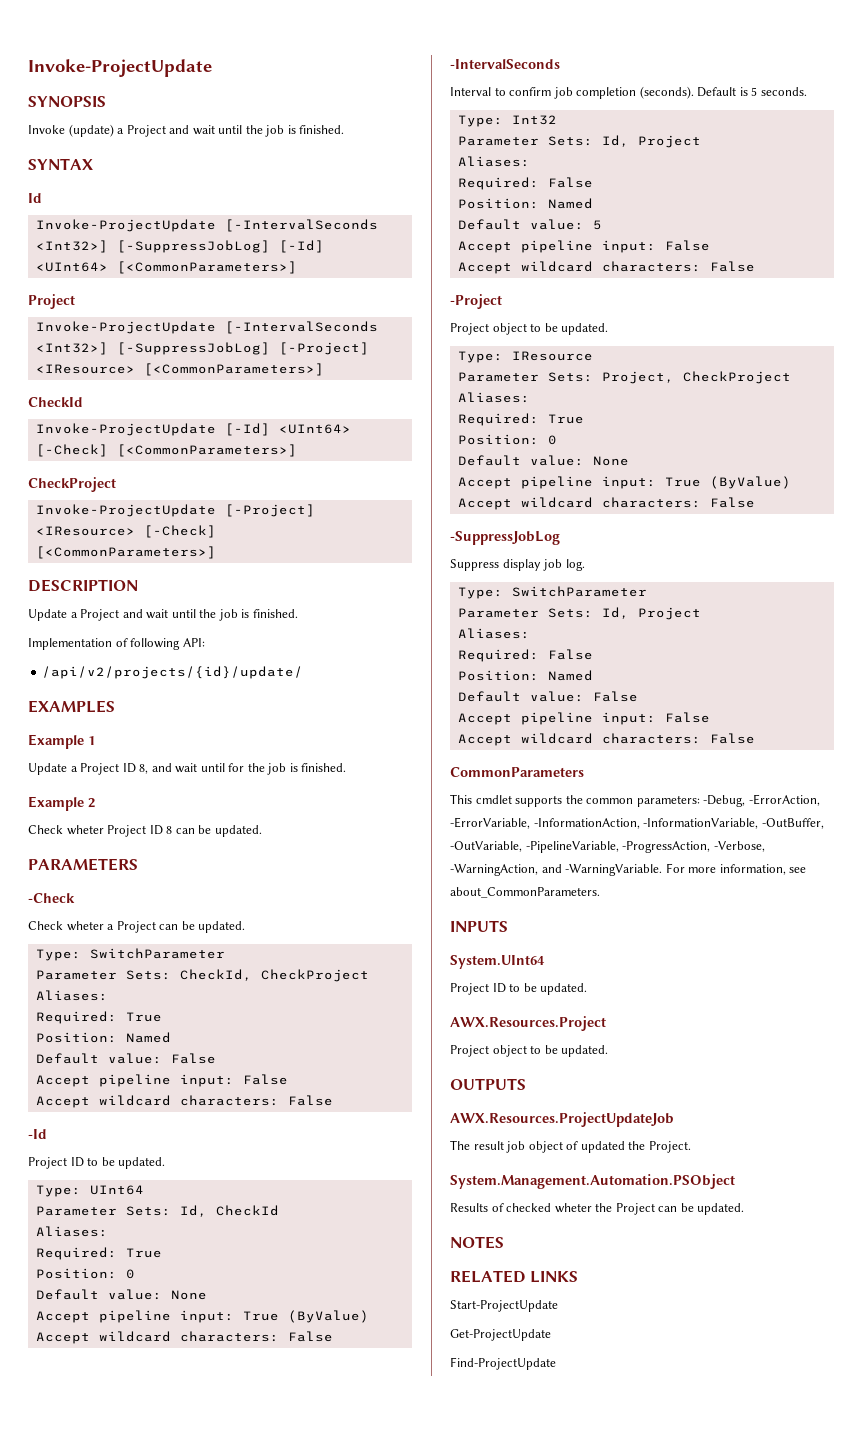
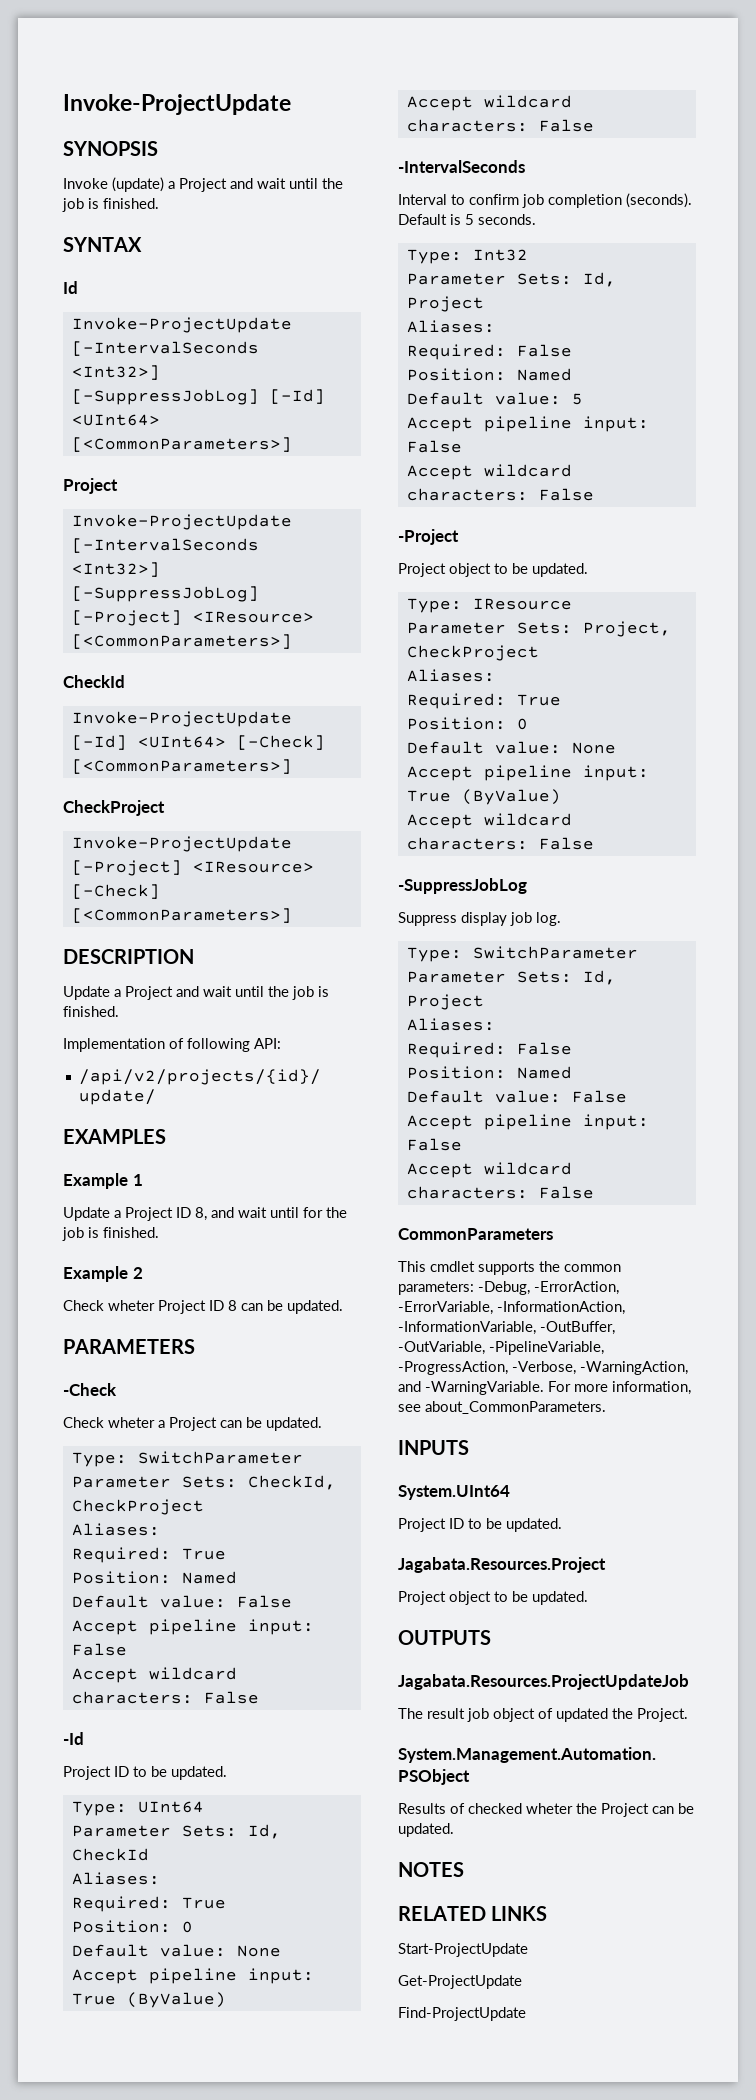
- AWX.Resources.Project
+ Jagabata.Resources.Project
- AWX.Resources.ProjectUpdateJob
+ Jagabata.Resources.ProjectUpdateJob

